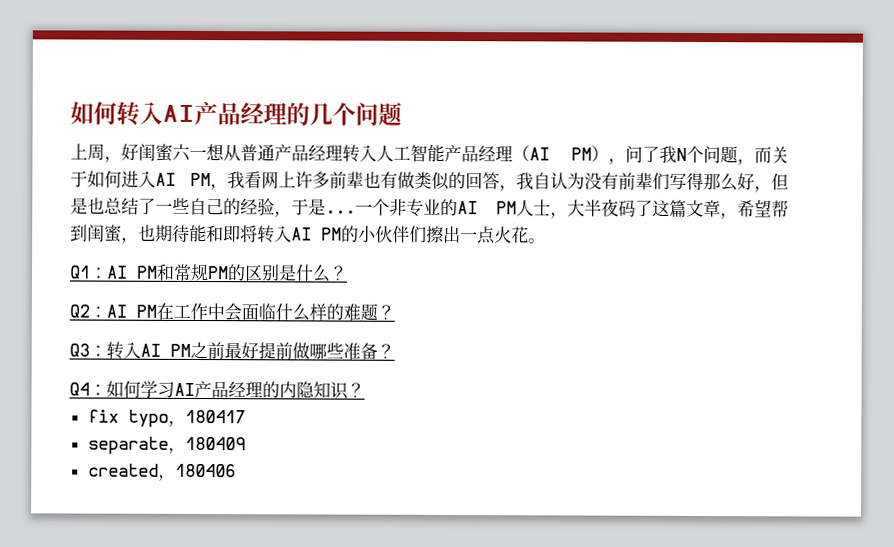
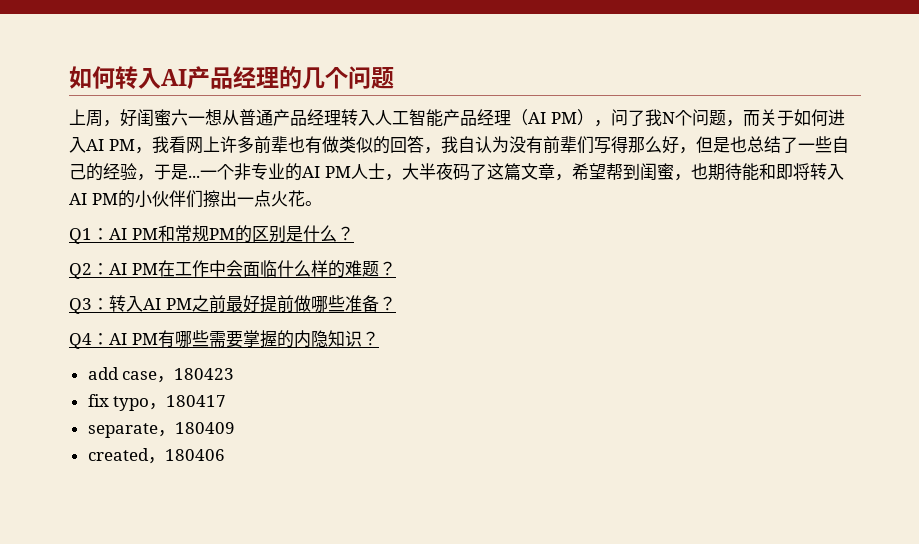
- Q4：如何学习AI产品经理的内隐知识？
+ Q4：AI PM有哪些需要掌握的内隐知识？
+ add case，180423

